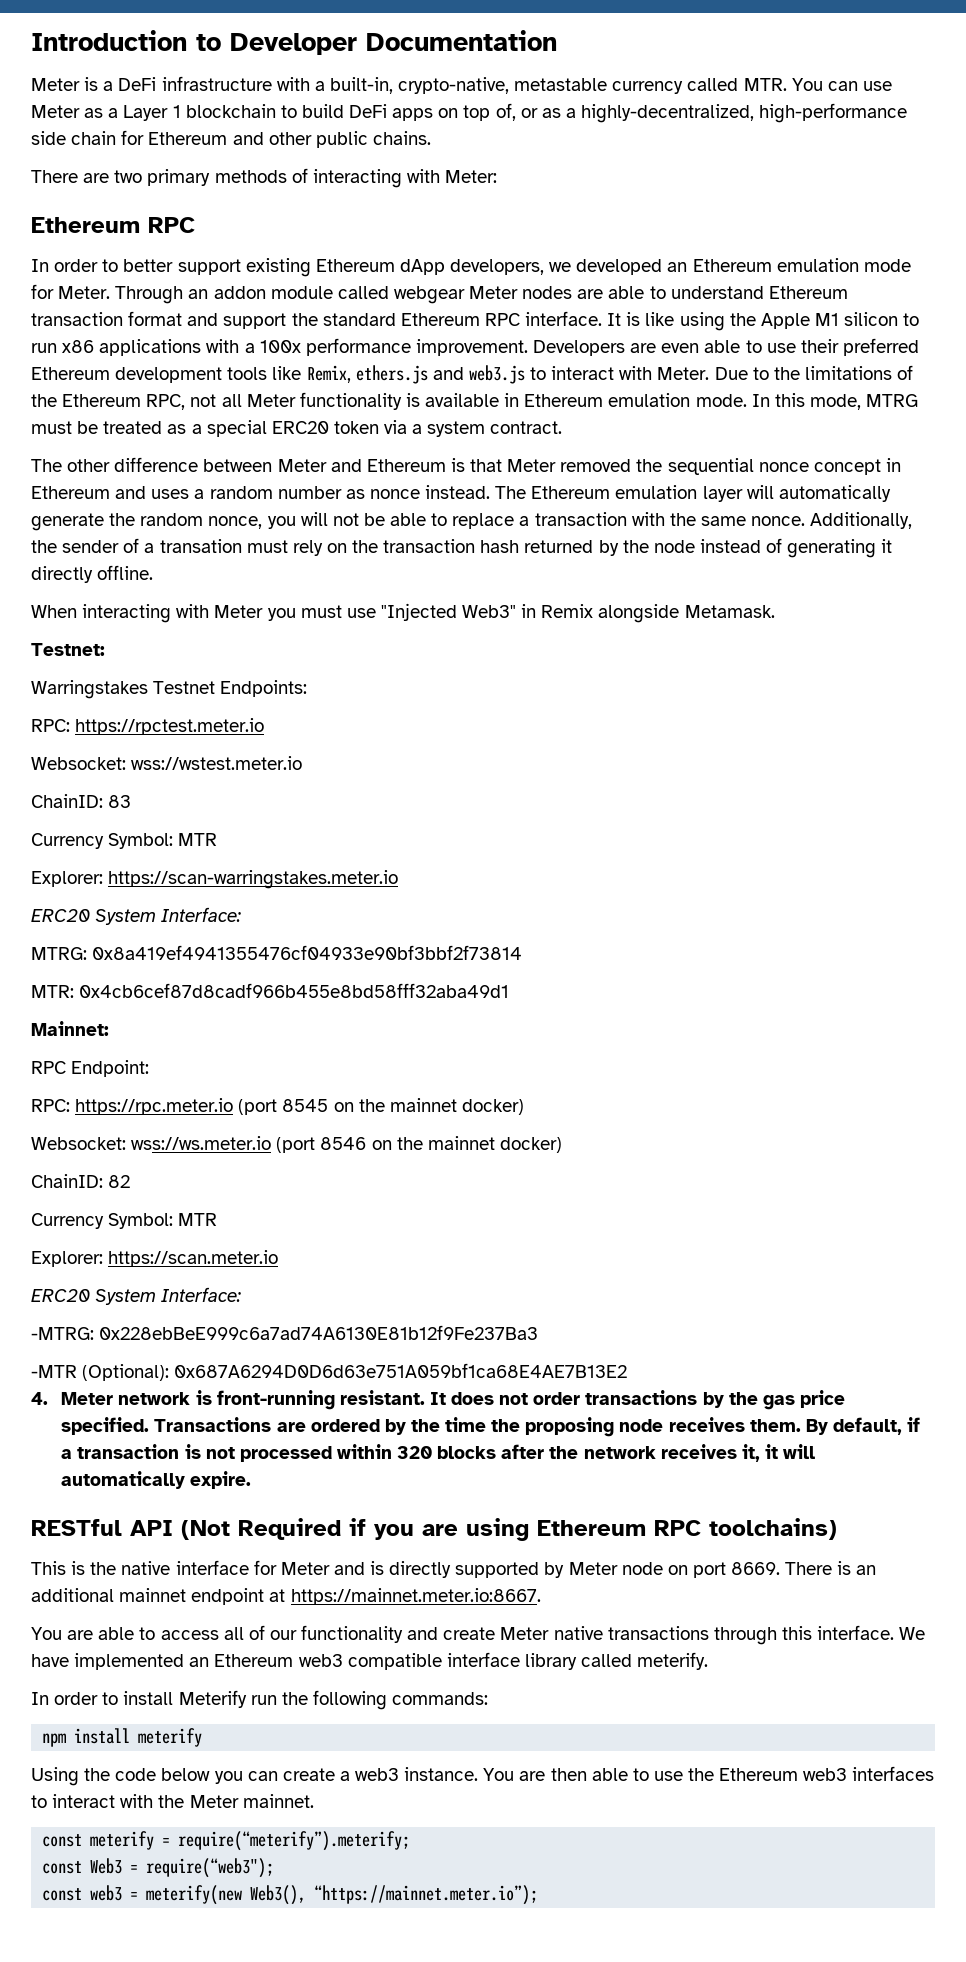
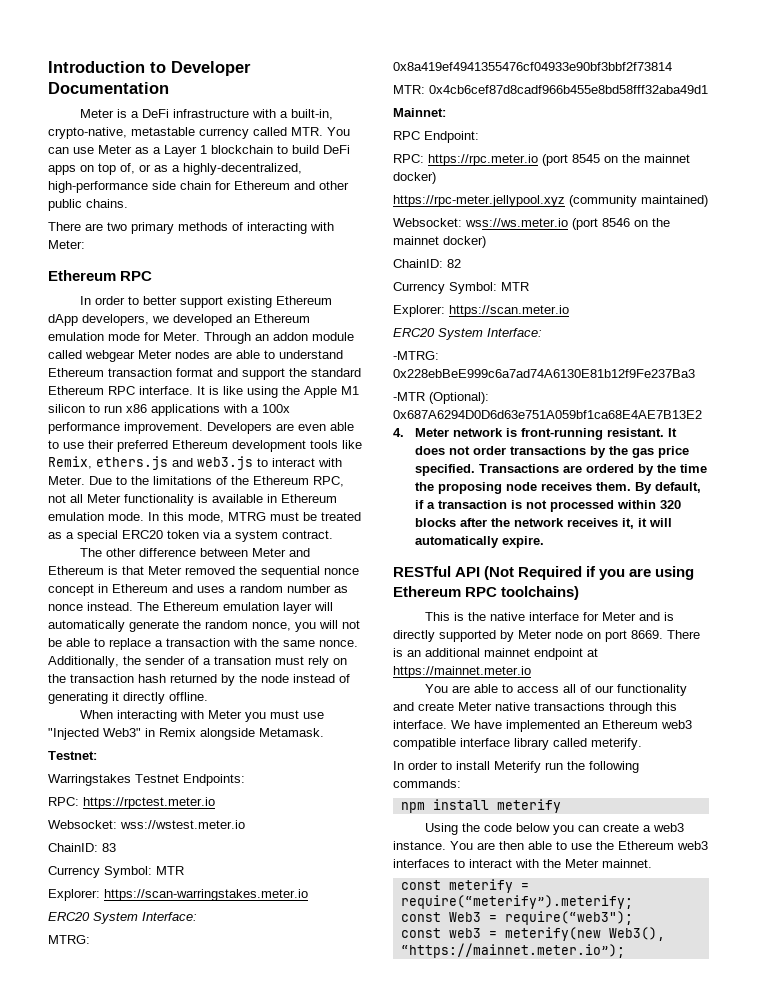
+ https://rpc-meter.jellypool.xyz (community maintained)
- There is an additional mainnet endpoint at https://mainnet.meter.io:8667.
+ There is an additional mainnet endpoint at https://mainnet.meter.io

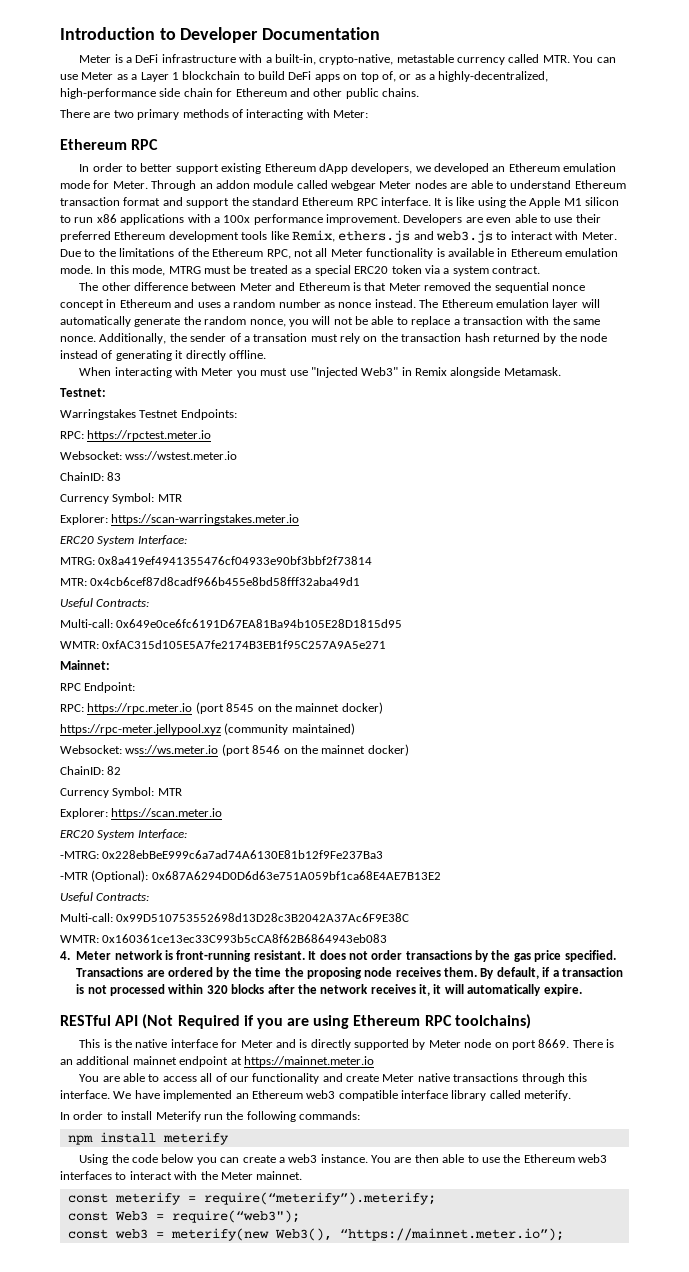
  MTR: 0x4cb6cef87d8cadf966b455e8bd58fff32aba49d1
+ Useful Contracts:
+ Multi-call: 0x649e0ce6fc6191D67EA81Ba94b105E28D1815d95
+ WMTR: 0xfAC315d105E5A7fe2174B3EB1f95C257A9A5e271
  -MTR (Optional): 0x687A6294D0D6d63e751A059bf1ca68E4AE7B13E2
+ Useful Contracts:
+ Multi-call: 0x99D510753552698d13D28c3B2042A37Ac6F9E38C
+ WMTR: 0x160361ce13ec33C993b5cCA8f62B6864943eb083

